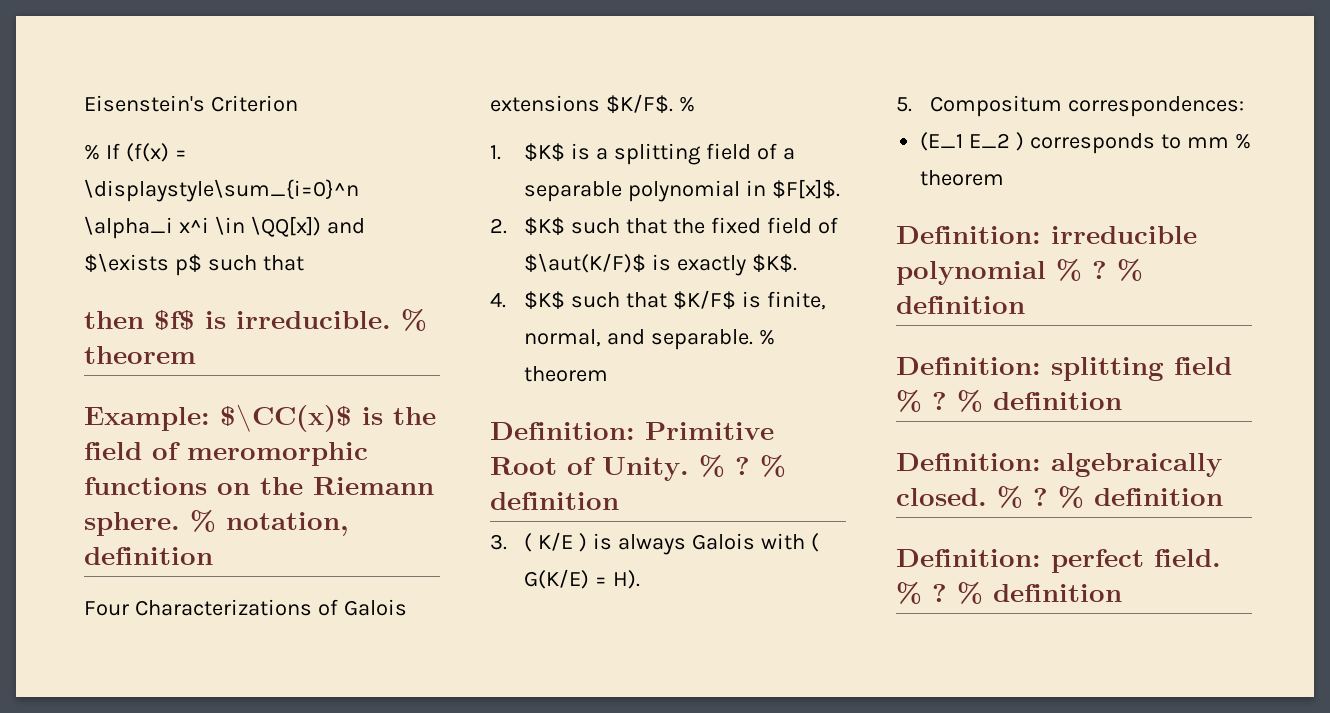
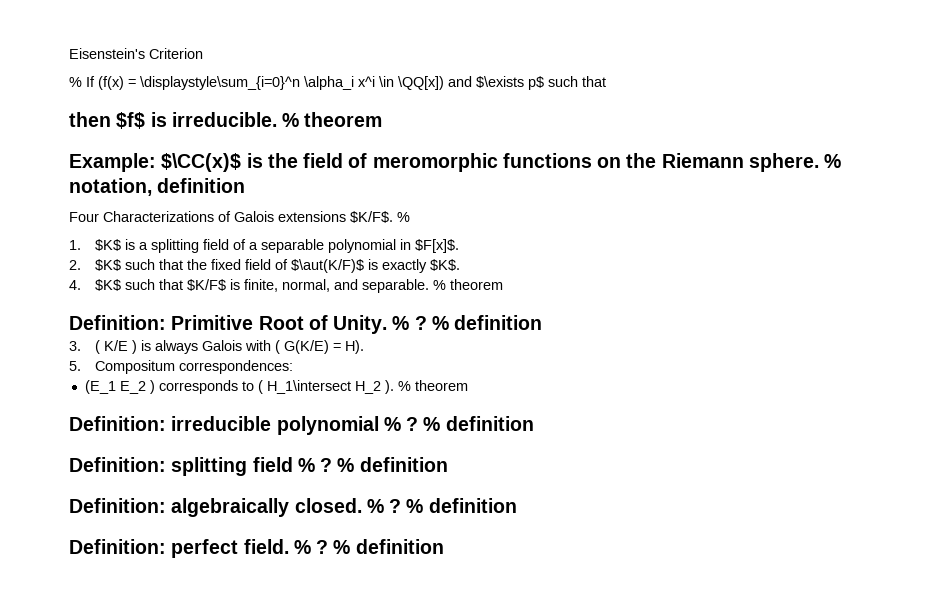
- (E_1 E_2 ) corresponds to mm % theorem
+ (E_1 E_2 ) corresponds to ( H_1\intersect H_2 ). % theorem

